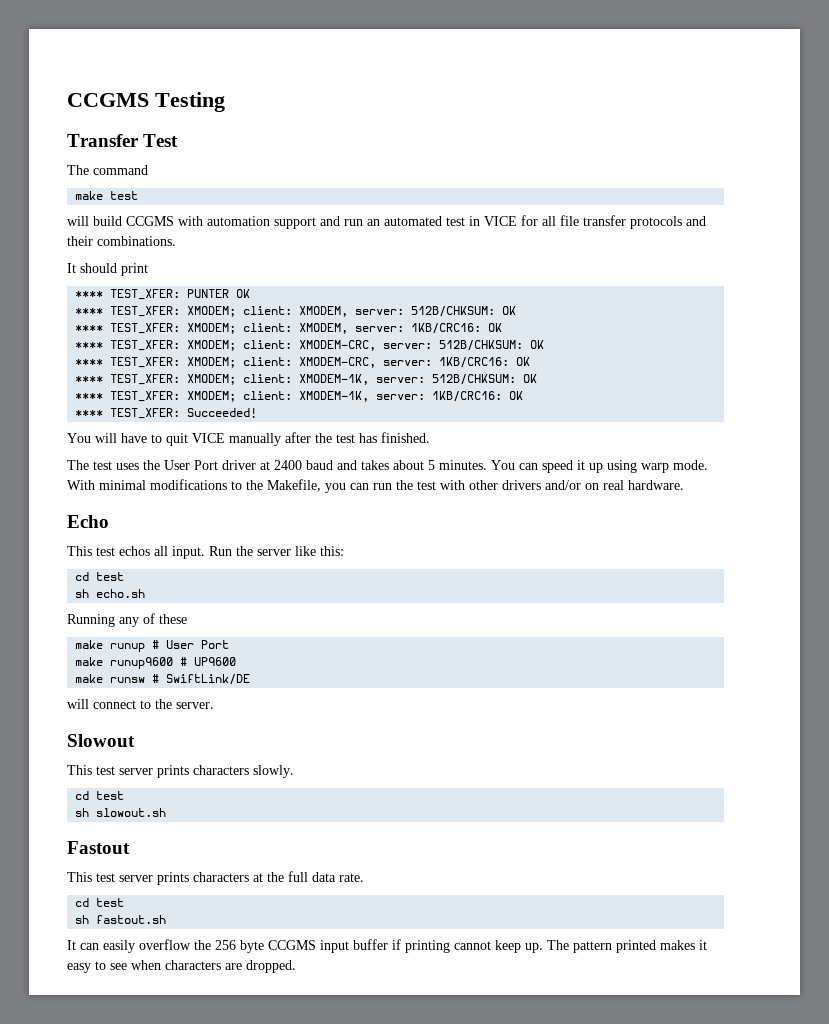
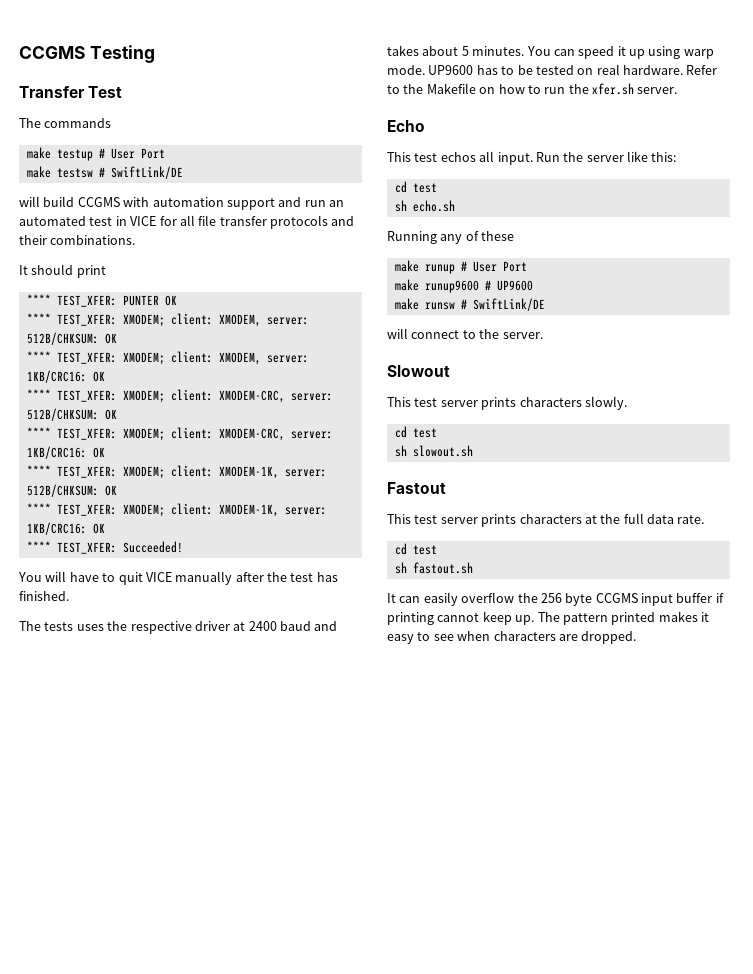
- The command
- make test
+ The commands
+ make testup # User Port
+ make testsw # SwiftLink/DE
- The test uses the User Port driver at 2400 baud and takes about 5 minutes.
+ The tests uses the respective driver at 2400 baud and takes about 5 minutes.
- With minimal modifications to the Makefile, you can run the test with other drivers and/or on real hardware.
+ UP9600 has to be tested on real hardware. Refer to the Makefile on how to run the xfer.sh server.

